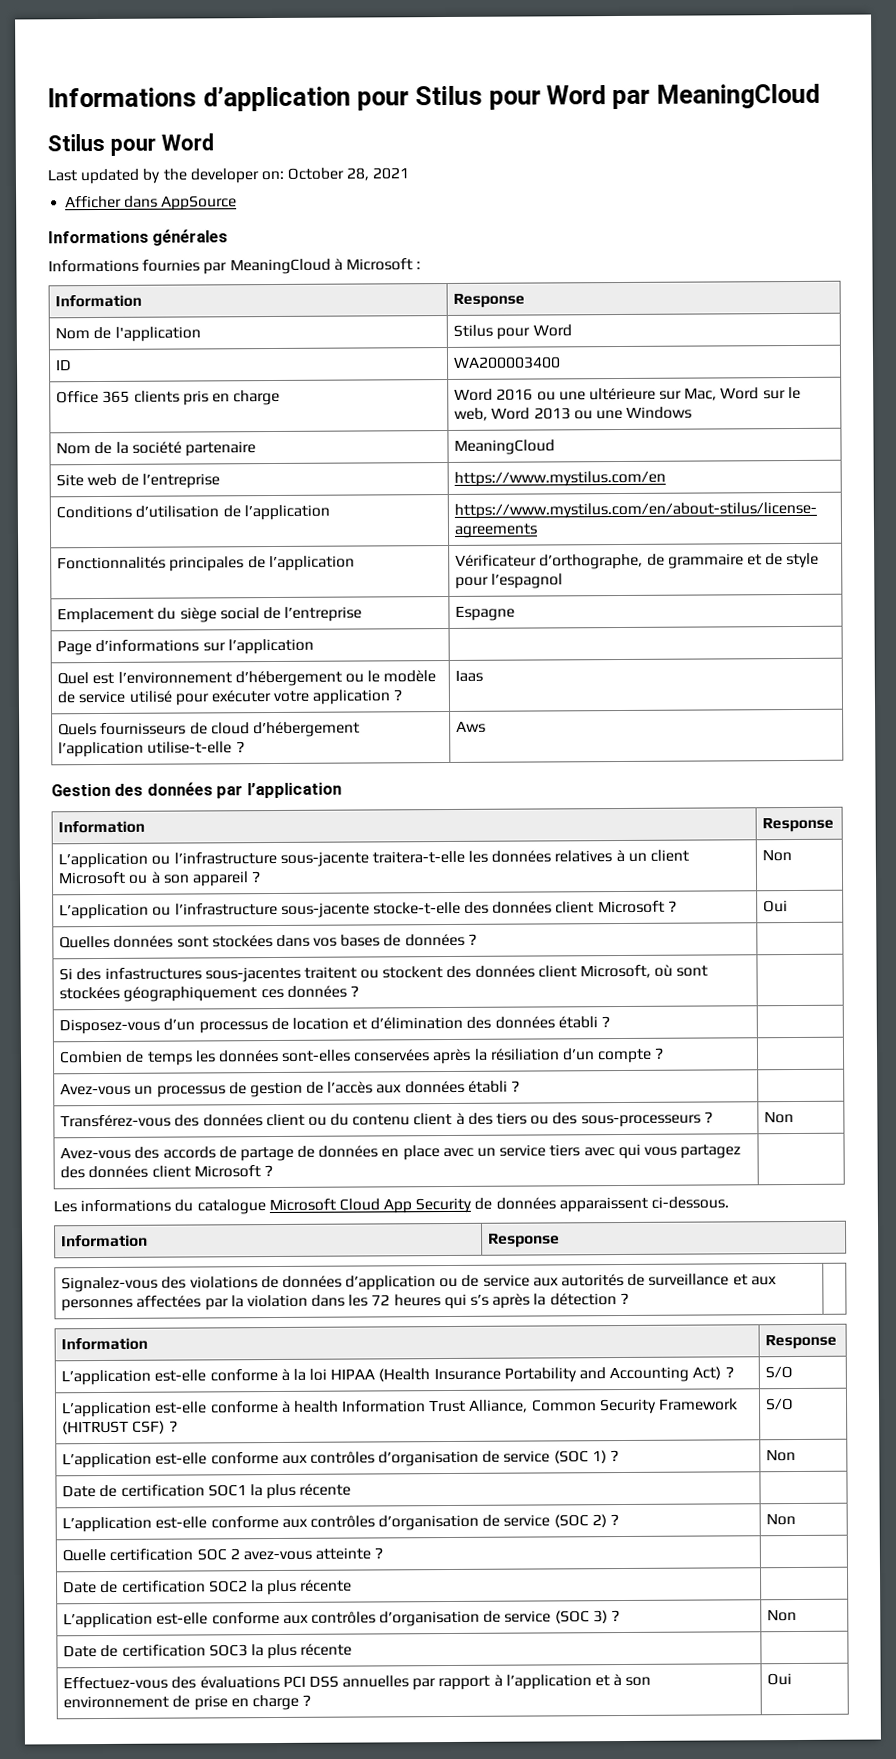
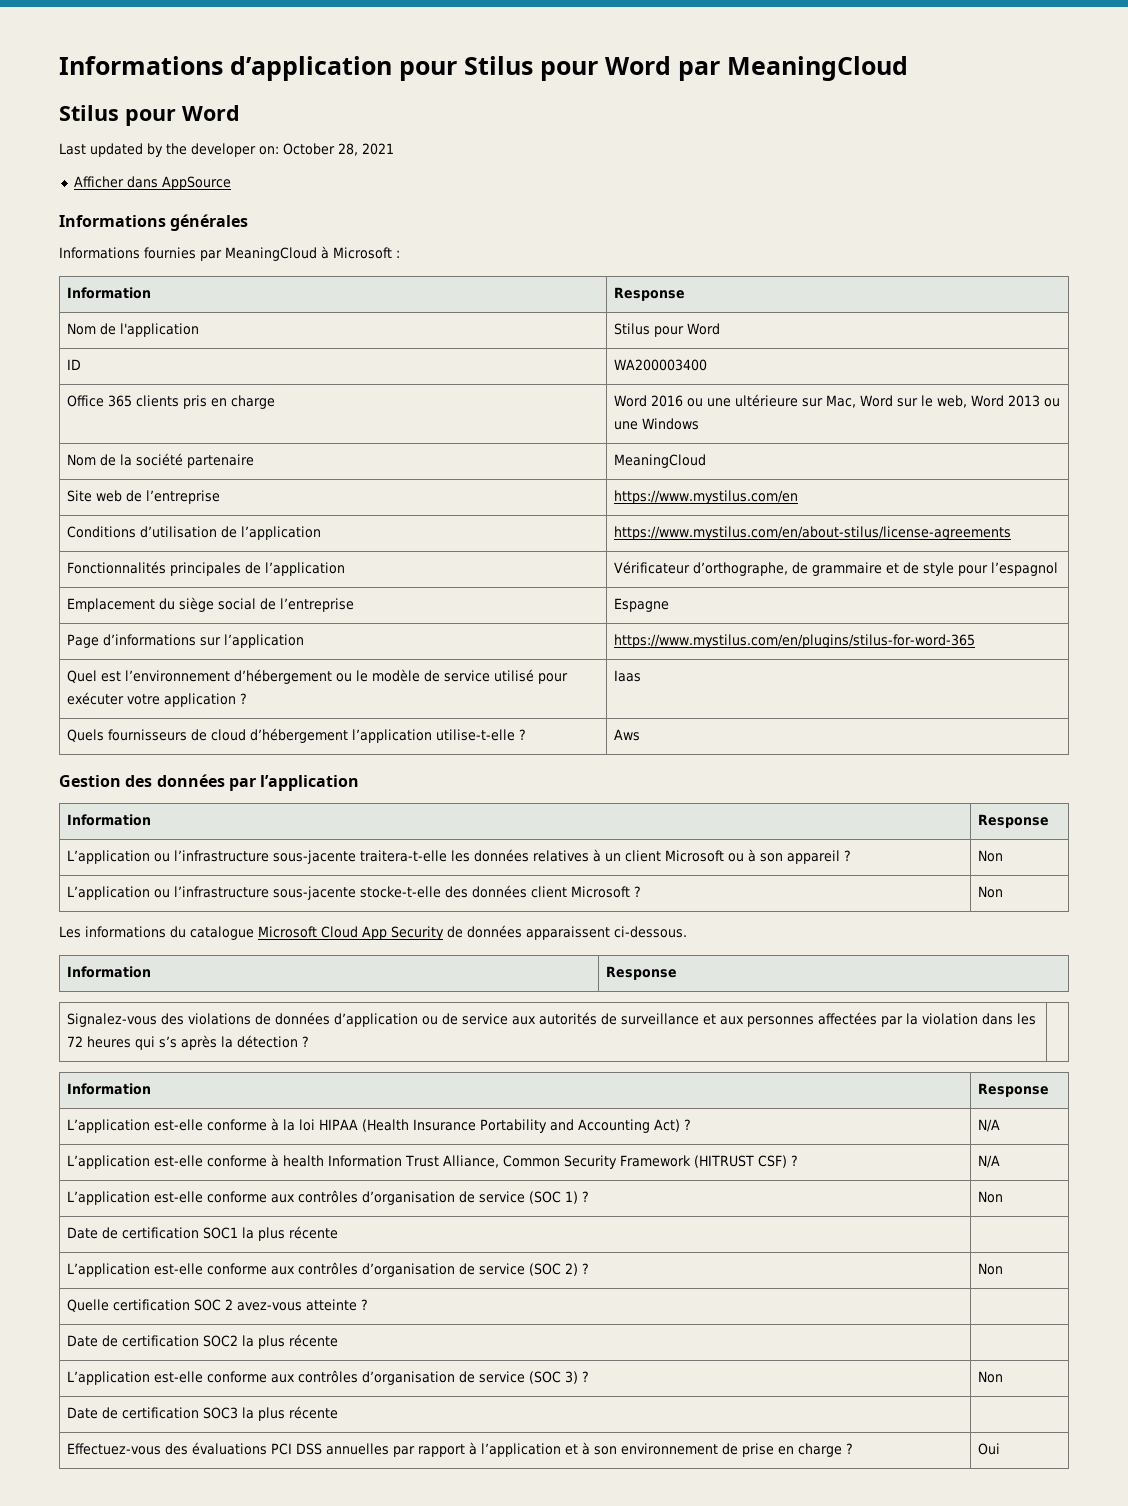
- Page d’informations sur l’application |
+ Page d’informations sur l’application | https://www.mystilus.com/en/plugins/stilus-for-word-365
- L’application ou l’infrastructure sous-jacente stocke-t-elle des données client Microsoft ? | Oui
- Quelles données sont stockées dans vos bases de données ? |
- Si des infastructures sous-jacentes traitent ou stockent des données client Microsoft, où sont stockées géographiquement ces données ? |
- Disposez-vous d’un processus de location et d’élimination des données établi ? |
- Combien de temps les données sont-elles conservées après la résiliation d’un compte ? |
- Avez-vous un processus de gestion de l’accès aux données établi ? |
- Transférez-vous des données client ou du contenu client à des tiers ou des sous-processeurs ? | Non
- Avez-vous des accords de partage de données en place avec un service tiers avec qui vous partagez des données client Microsoft ? |
+ L’application ou l’infrastructure sous-jacente stocke-t-elle des données client Microsoft ? | Non
- L’application est-elle conforme à la loi HIPAA (Health Insurance Portability and Accounting Act) ? | S/O
+ L’application est-elle conforme à la loi HIPAA (Health Insurance Portability and Accounting Act) ? | N/A
- L’application est-elle conforme à health Information Trust Alliance, Common Security Framework (HITRUST CSF) ? | S/O
+ L’application est-elle conforme à health Information Trust Alliance, Common Security Framework (HITRUST CSF) ? | N/A

